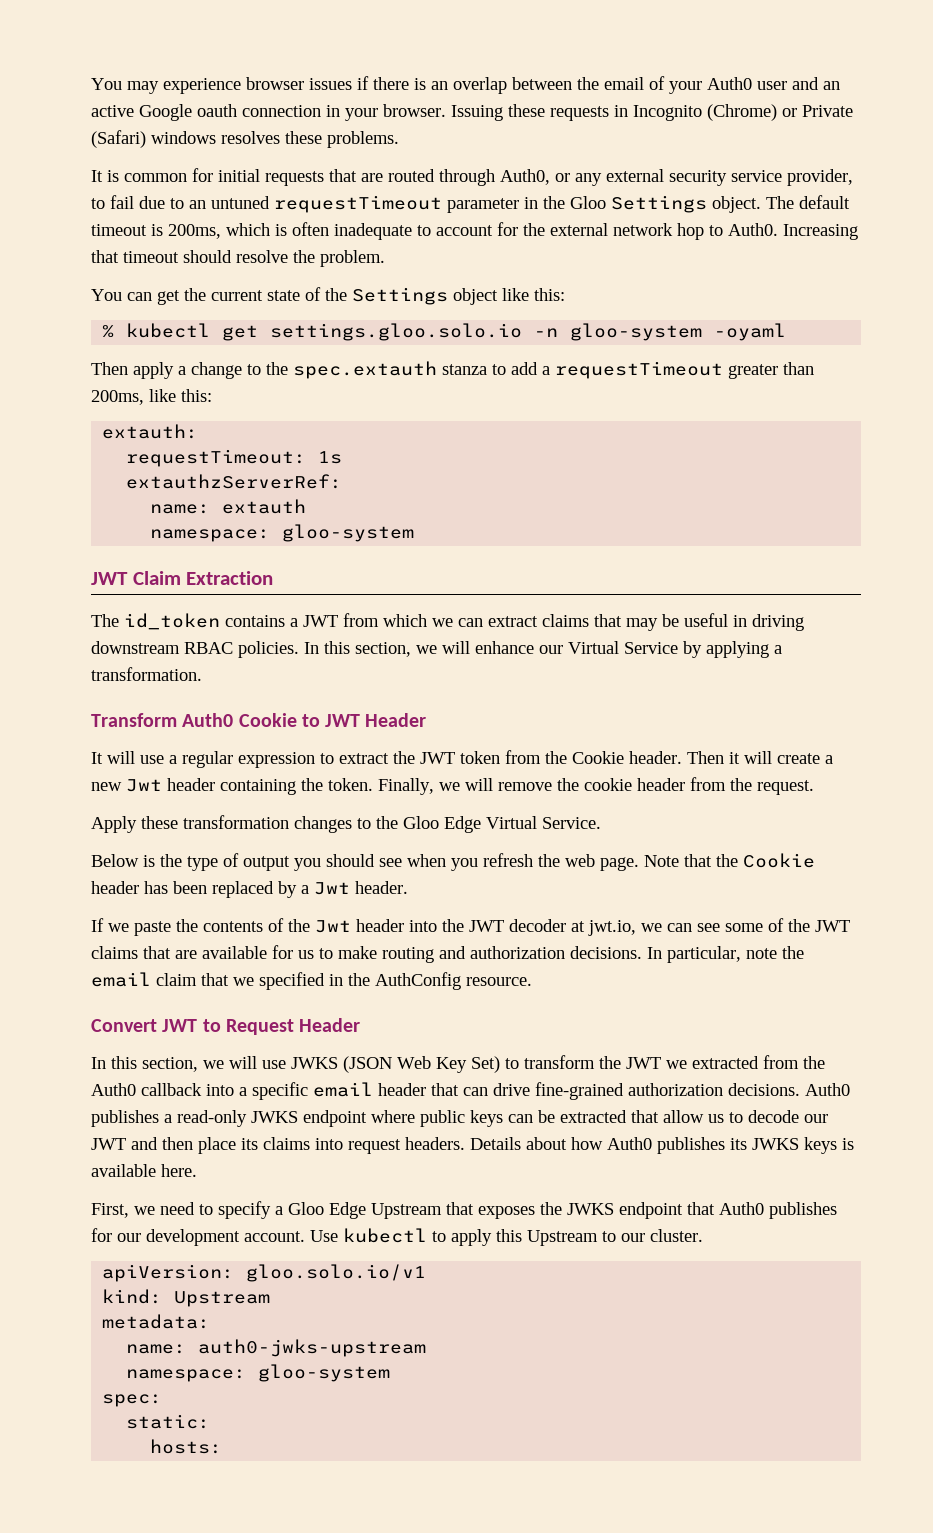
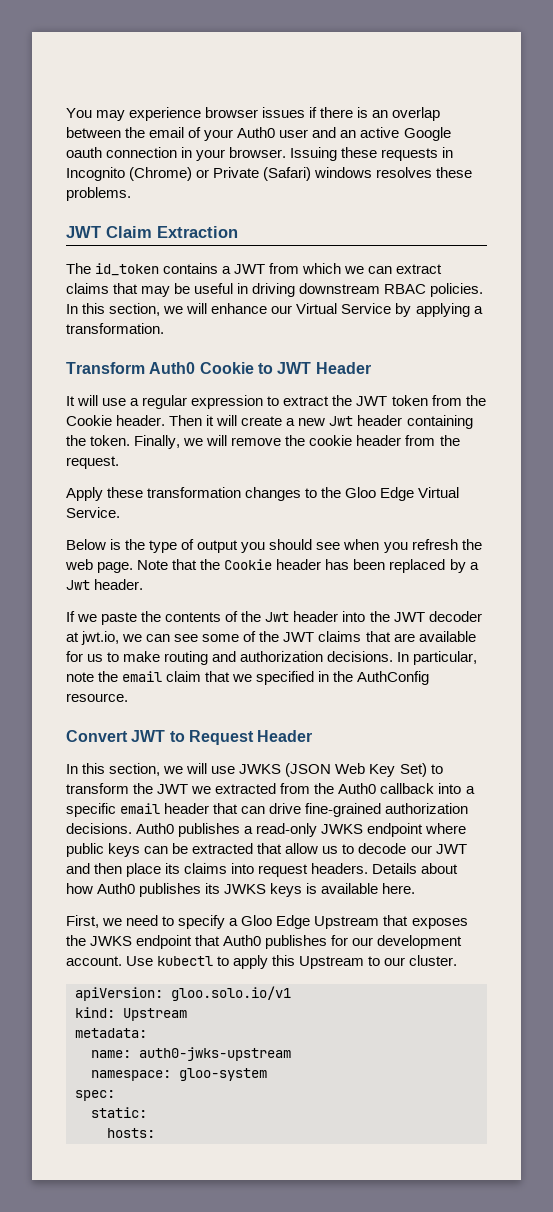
- It is common for initial requests that are routed through Auth0, or any external security service provider, to fail due to an untuned requestTimeout parameter in the Gloo Settings object. The default timeout is 200ms, which is often inadequate to account for the external network hop to Auth0. Increasing that timeout should resolve the problem.
- You can get the current state of the Settings object like this:
- % kubectl get settings.gloo.solo.io -n gloo-system -oyaml
- Then apply a change to the spec.extauth stanza to add a requestTimeout greater than 200ms, like this:
- extauth:
- requestTimeout: 1s
- extauthzServerRef:
- name: extauth
- namespace: gloo-system

